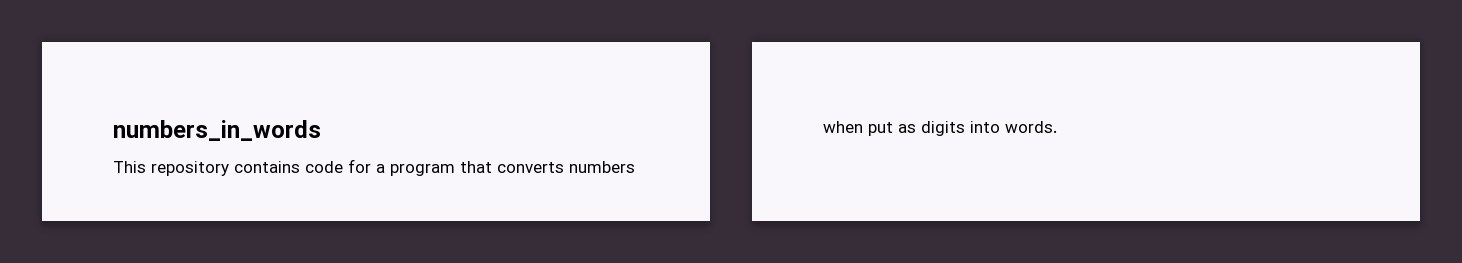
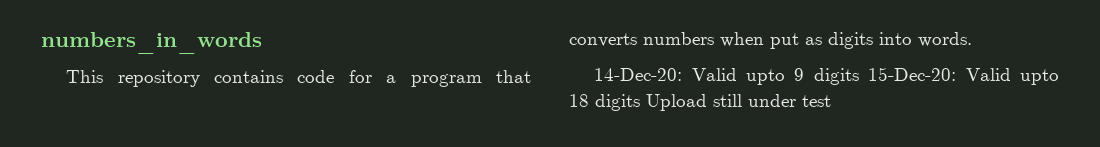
+ 14-Dec-20: Valid upto 9 digits 15-Dec-20: Valid upto 18 digits Upload still under test

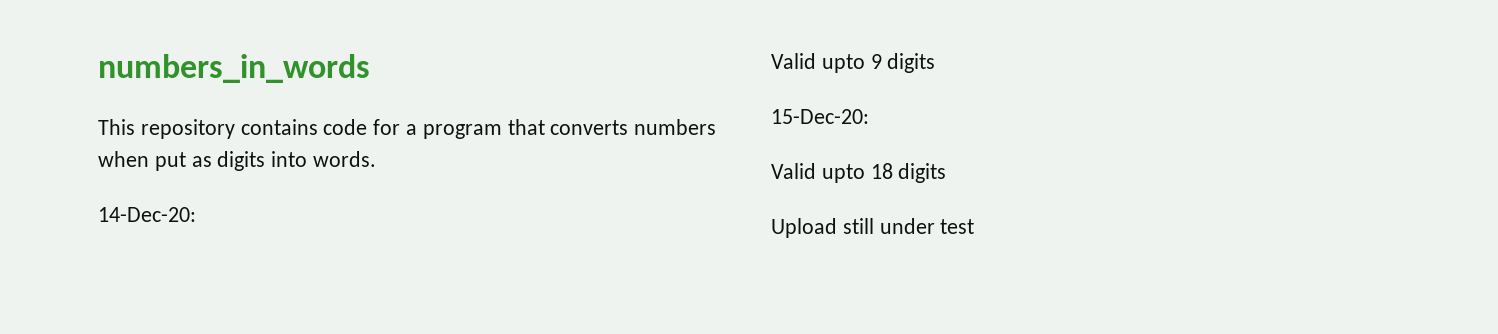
- 14-Dec-20: Valid upto 9 digits 15-Dec-20: Valid upto 18 digits Upload still under test
+ 14-Dec-20:
+ Valid upto 9 digits
+ 15-Dec-20:
+ Valid upto 18 digits
+ Upload still under test

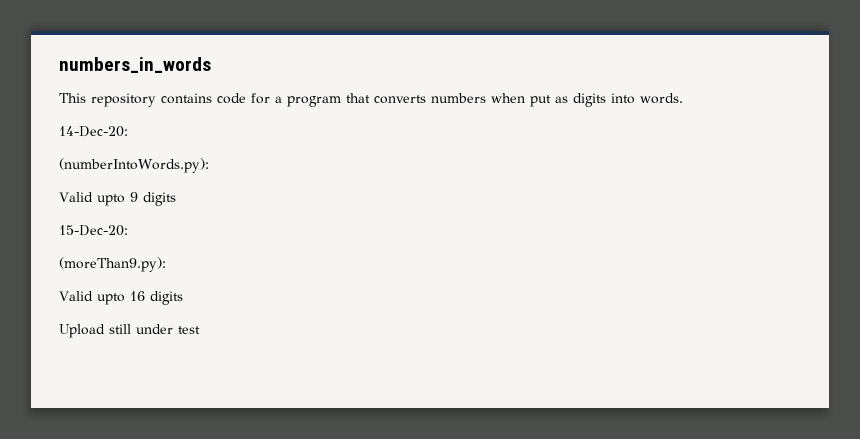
+ (numberIntoWords.py):
- Valid upto 18 digits
+ (moreThan9.py):
+ Valid upto 16 digits

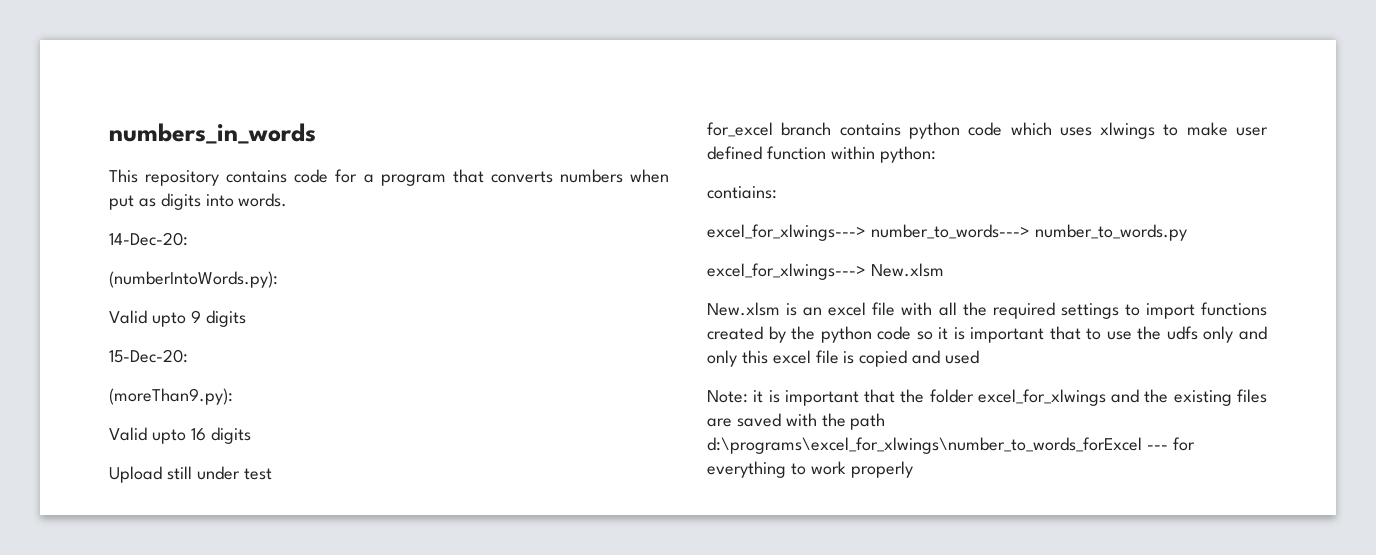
+ for_excel branch contains python code which uses xlwings to make user defined function within python:
+ contiains:
+ excel_for_xlwings---> number_to_words---> number_to_words.py
+ excel_for_xlwings---> New.xlsm
+ New.xlsm is an excel file with all the required settings to import functions created by the python code so it is important that to use the udfs only and only this excel file is copied and used
+ Note: it is important that the folder excel_for_xlwings and the existing files are saved with the path d:\programs\excel_for_xlwings\number_to_words_forExcel --- for everything to work properly

